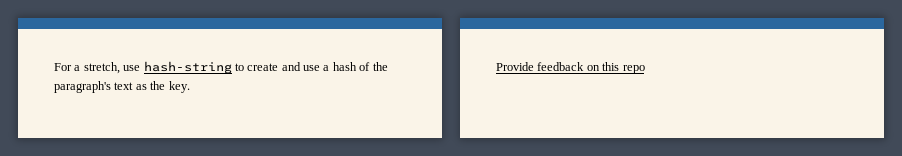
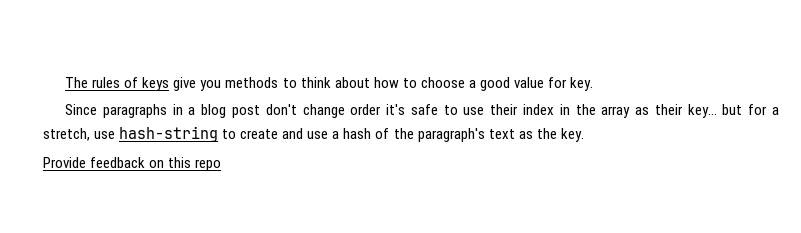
- For a stretch, use hash-string to create and use a hash of the paragraph's text as the key.
+ The rules of keys give you methods to think about how to choose a good value for key.
+ Since paragraphs in a blog post don't change order it's safe to use their index in the array as their key... but for a stretch, use hash-string to create and use a hash of the paragraph's text as the key.

